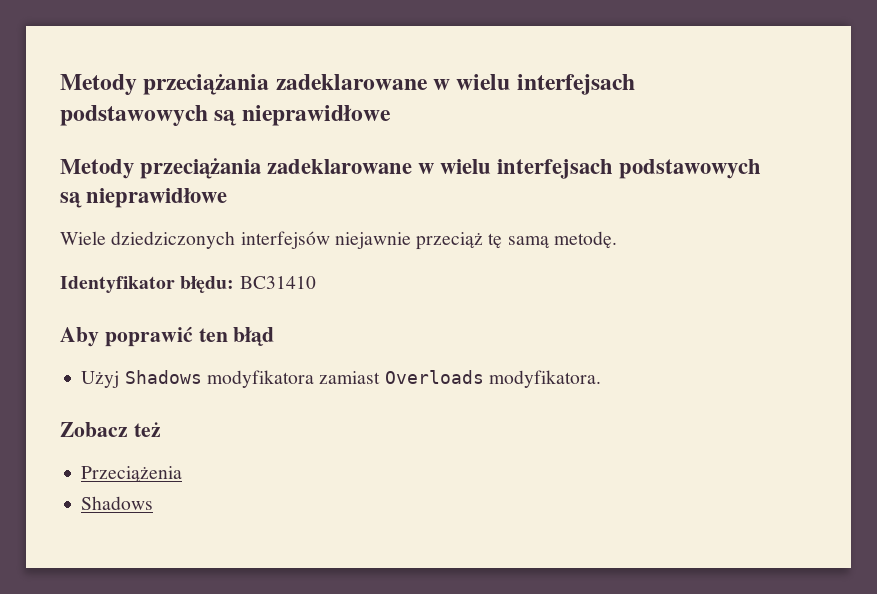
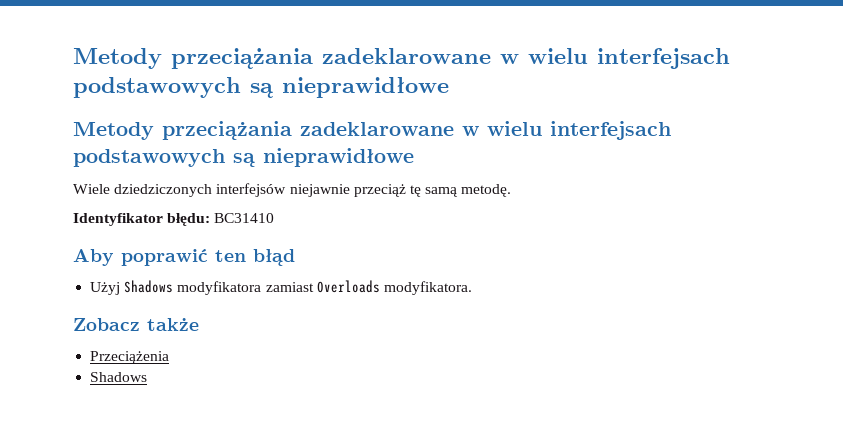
- Zobacz też
+ Zobacz także

